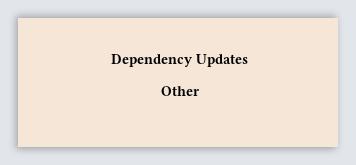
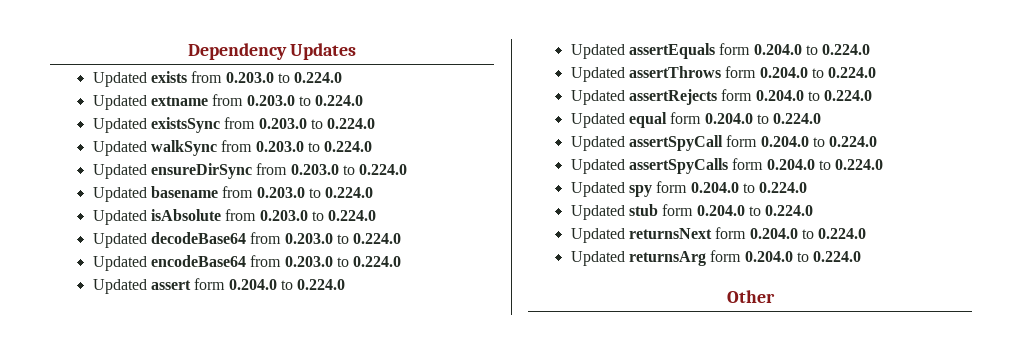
+ Updated exists from 0.203.0 to 0.224.0
+ Updated extname from 0.203.0 to 0.224.0
+ Updated existsSync from 0.203.0 to 0.224.0
+ Updated walkSync from 0.203.0 to 0.224.0
+ Updated ensureDirSync from 0.203.0 to 0.224.0
+ Updated basename from 0.203.0 to 0.224.0
+ Updated isAbsolute from 0.203.0 to 0.224.0
+ Updated decodeBase64 from 0.203.0 to 0.224.0
+ Updated encodeBase64 from 0.203.0 to 0.224.0
+ Updated assert form 0.204.0 to 0.224.0
+ Updated assertEquals form 0.204.0 to 0.224.0
+ Updated assertThrows form 0.204.0 to 0.224.0
+ Updated assertRejects form 0.204.0 to 0.224.0
+ Updated equal form 0.204.0 to 0.224.0
+ Updated assertSpyCall form 0.204.0 to 0.224.0
+ Updated assertSpyCalls form 0.204.0 to 0.224.0
+ Updated spy form 0.204.0 to 0.224.0
+ Updated stub form 0.204.0 to 0.224.0
+ Updated returnsNext form 0.204.0 to 0.224.0
+ Updated returnsArg form 0.204.0 to 0.224.0

